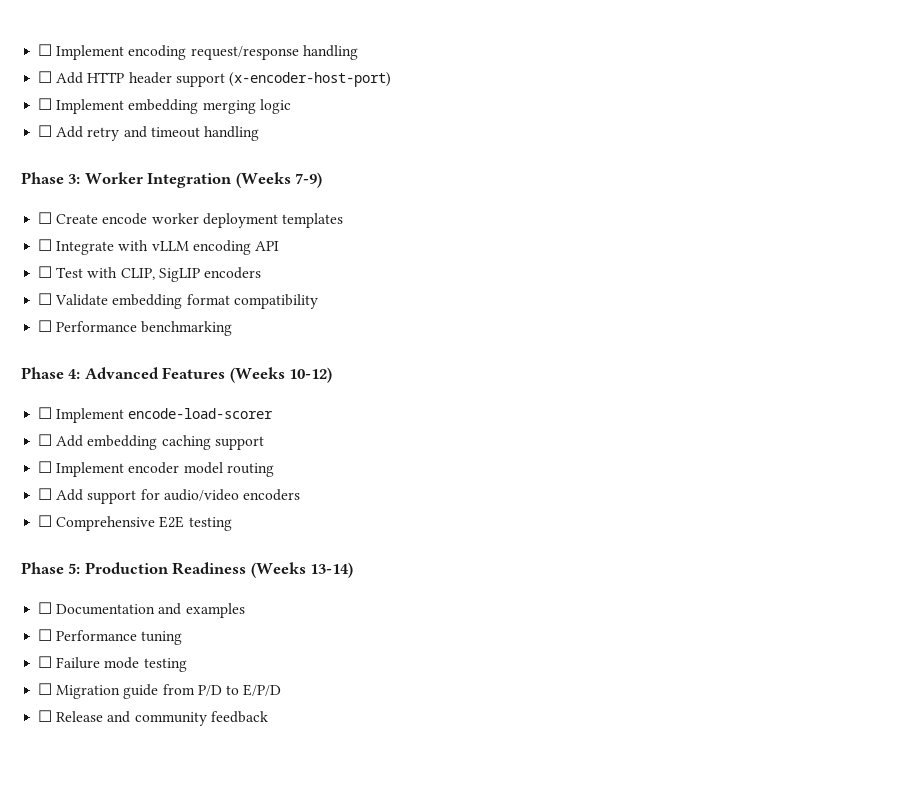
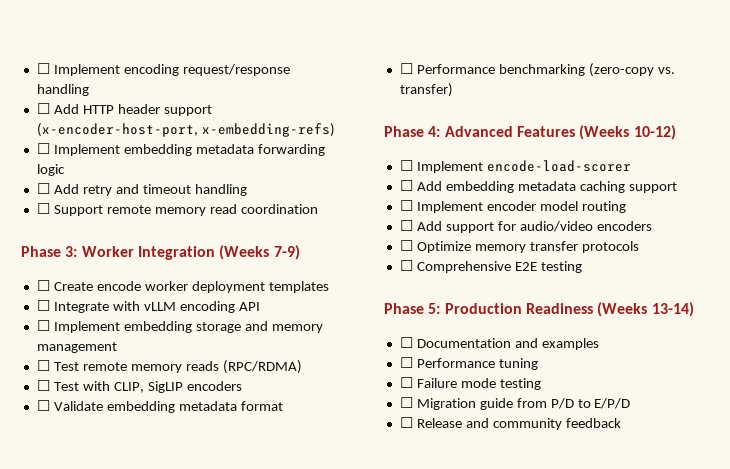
- ☐ Add HTTP header support (x-encoder-host-port)
- ☐ Implement embedding merging logic
+ ☐ Add HTTP header support (x-encoder-host-port, x-embedding-refs)
+ ☐ Implement embedding metadata forwarding logic
+ ☐ Support remote memory read coordination
+ ☐ Implement embedding storage and memory management
+ ☐ Test remote memory reads (RPC/RDMA)
- ☐ Validate embedding format compatibility
+ ☐ Validate embedding metadata format
- ☐ Performance benchmarking
+ ☐ Performance benchmarking (zero-copy vs. transfer)
- ☐ Add embedding caching support
+ ☐ Add embedding metadata caching support
+ ☐ Optimize memory transfer protocols

